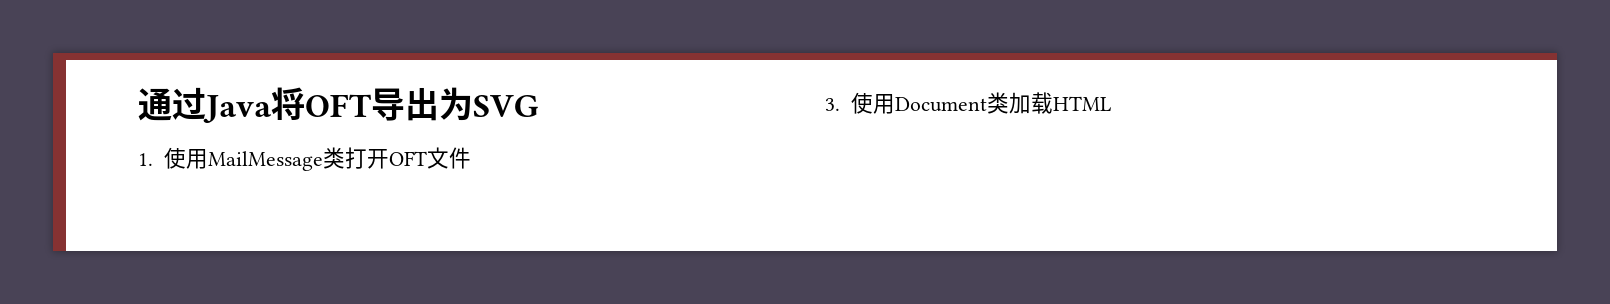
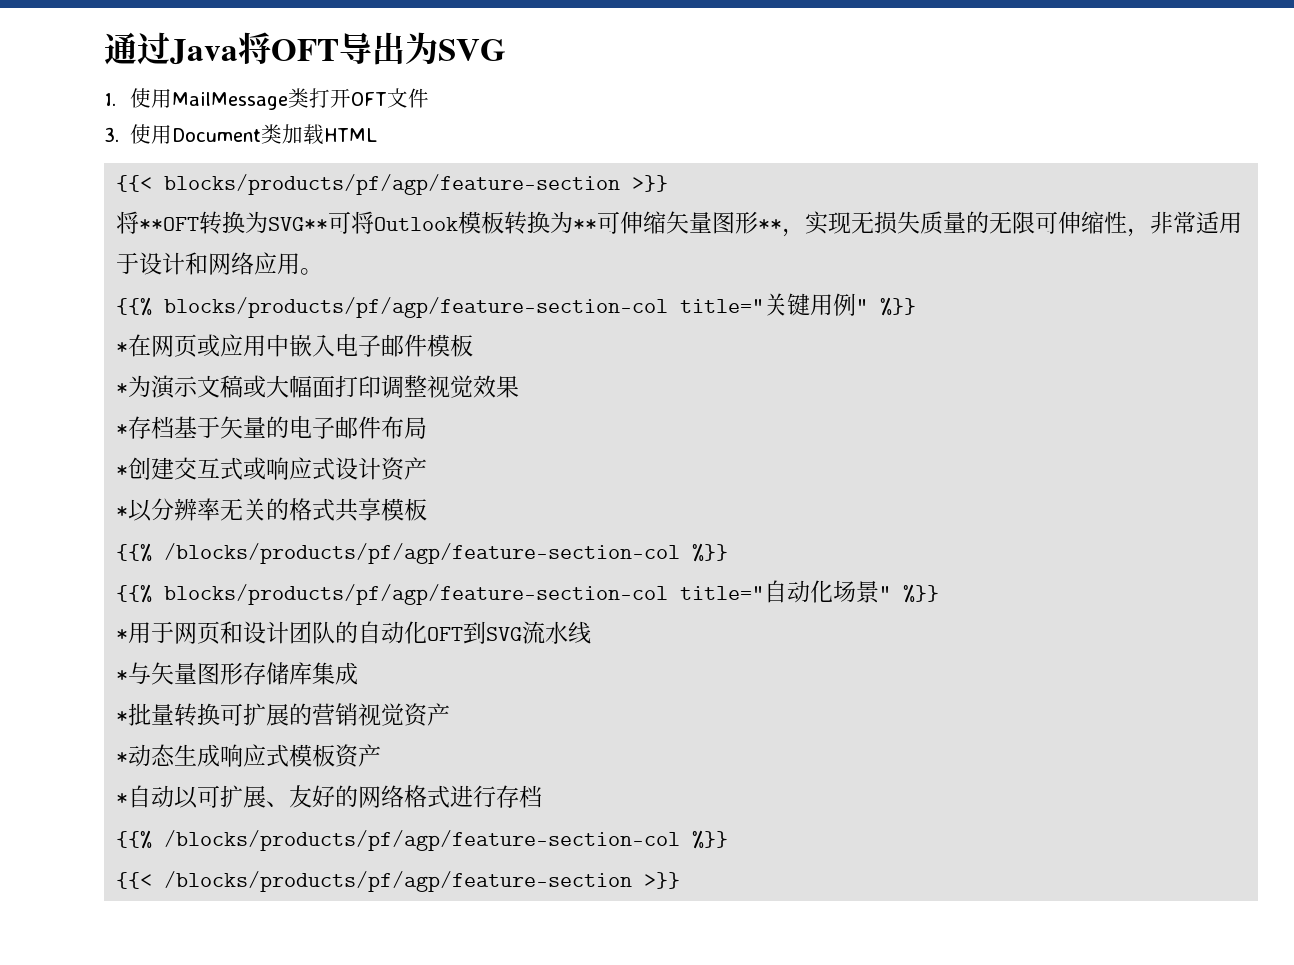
+ {{< blocks/products/pf/agp/feature-section >}}
+ 将**OFT转换为SVG**可将Outlook模板转换为**可伸缩矢量图形**，实现无损失质量的无限可伸缩性，非常适用于设计和网络应用。
+ {{% blocks/products/pf/agp/feature-section-col title="关键用例" %}}
+ *在网页或应用中嵌入电子邮件模板
+ *为演示文稿或大幅面打印调整视觉效果
+ *存档基于矢量的电子邮件布局
+ *创建交互式或响应式设计资产
+ *以分辨率无关的格式共享模板
+ {{% /blocks/products/pf/agp/feature-section-col %}}
+ {{% blocks/products/pf/agp/feature-section-col title="自动化场景" %}}
+ *用于网页和设计团队的自动化OFT到SVG流水线
+ *与矢量图形存储库集成
+ *批量转换可扩展的营销视觉资产
+ *动态生成响应式模板资产
+ *自动以可扩展、友好的网络格式进行存档
+ {{% /blocks/products/pf/agp/feature-section-col %}}
+ {{< /blocks/products/pf/agp/feature-section >}}

